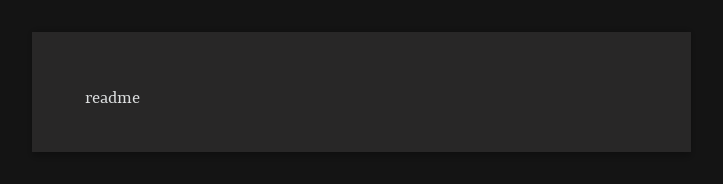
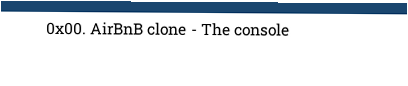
- readme
+ 0x00. AirBnB clone - The console

